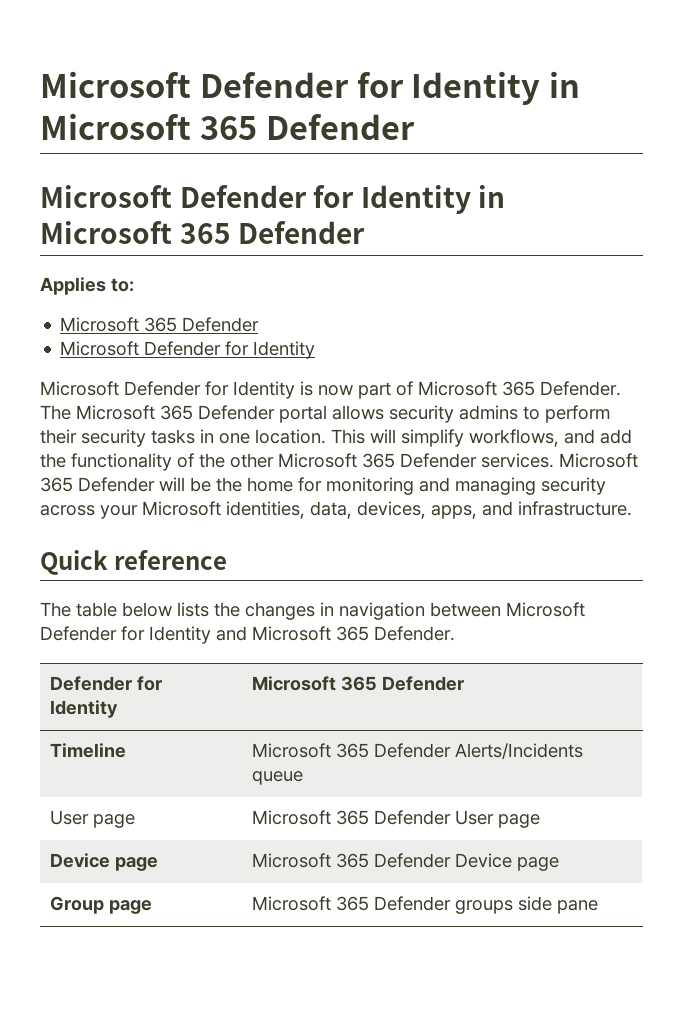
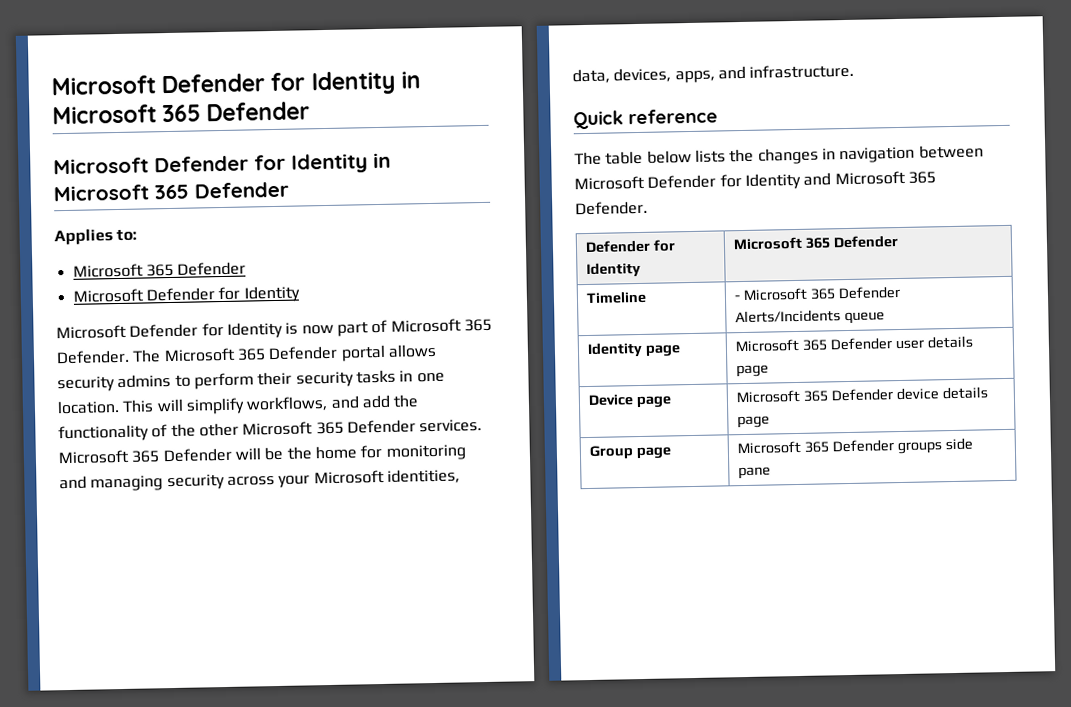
- Timeline | Microsoft 365 Defender Alerts/Incidents queue
+ Timeline | - Microsoft 365 Defender Alerts/Incidents queue
- User page | Microsoft 365 Defender User page
+ Identity page | Microsoft 365 Defender user details page
- Device page | Microsoft 365 Defender Device page
+ Device page | Microsoft 365 Defender device details page

